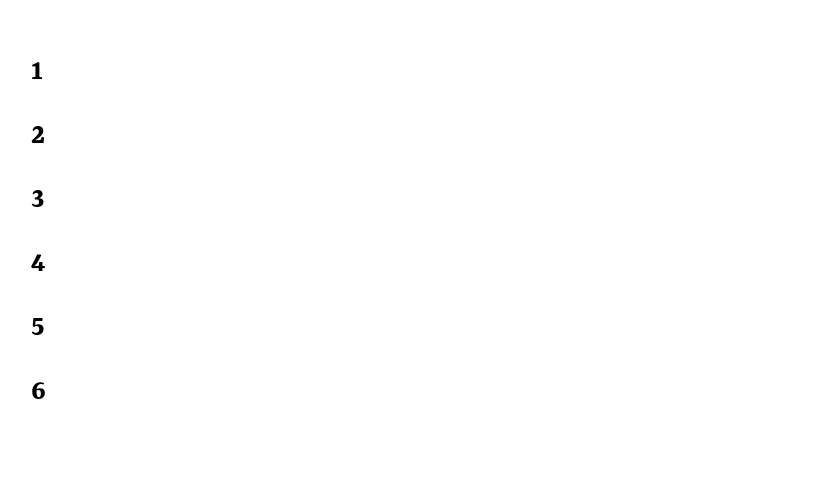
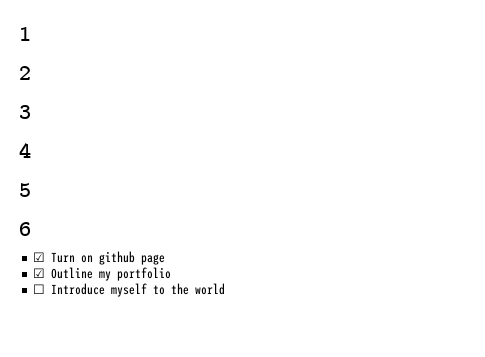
+ ☑ Turn on github page
+ ☑ Outline my portfolio
+ ☐ Introduce myself to the world

